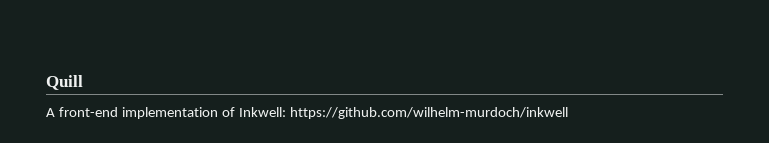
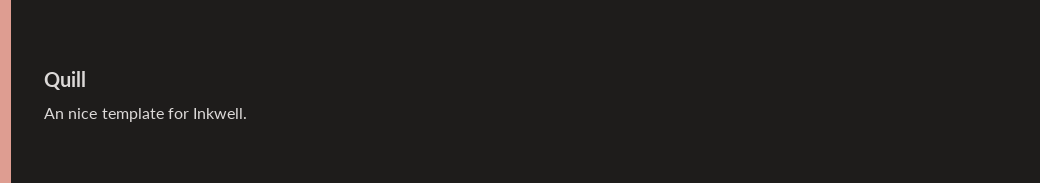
- A front-end implementation of Inkwell: https://github.com/wilhelm-murdoch/inkwell
+ An nice template for Inkwell.

